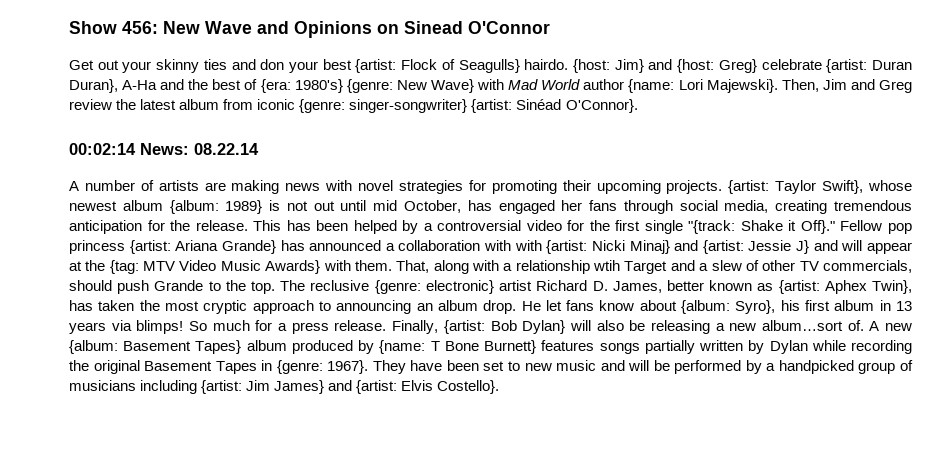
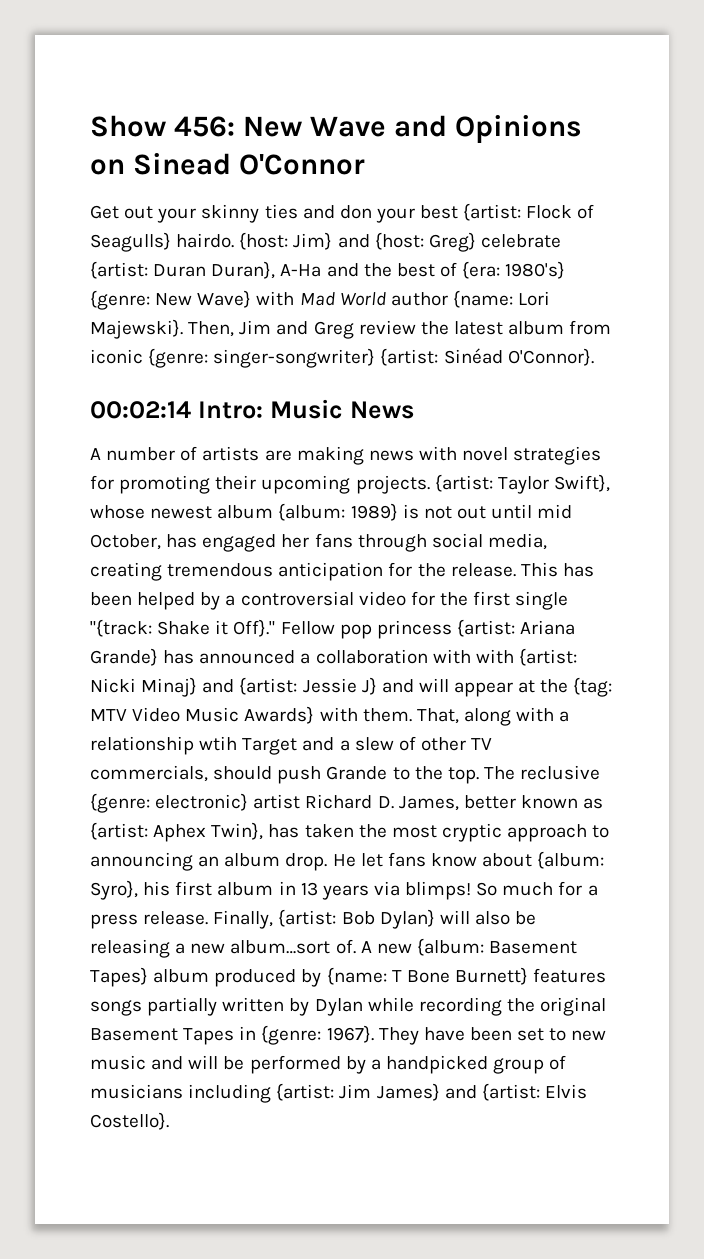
- 00:02:14 News: 08.22.14
+ 00:02:14 Intro: Music News

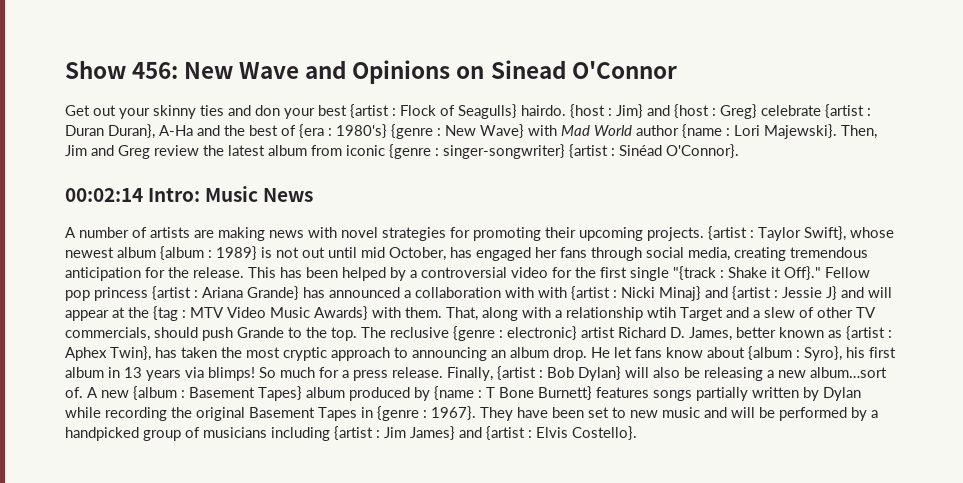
- Get out your skinny ties and don your best {artist: Flock of Seagulls} hairdo.
+ Get out your skinny ties and don your best {artist : Flock of Seagulls} hairdo.
- {host: Jim} and {host: Greg} celebrate {artist: Duran Duran}, A-Ha and the best of {era: 1980's} {genre: New Wave} with Mad World author {name: Lori Majewski}.
+ {host : Jim} and {host : Greg} celebrate {artist : Duran Duran}, A-Ha and the best of {era : 1980's} {genre : New Wave} with Mad World author {name : Lori Majewski}.
- Then, Jim and Greg review the latest album from iconic {genre: singer-songwriter} {artist: Sinéad O'Connor}.
+ Then, Jim and Greg review the latest album from iconic {genre : singer-songwriter} {artist : Sinéad O'Connor}.
- {artist: Taylor Swift}, whose newest album {album: 1989} is not out until mid October, has engaged her fans through social media, creating tremendous anticipation for the release.
+ {artist : Taylor Swift}, whose newest album {album : 1989} is not out until mid October, has engaged her fans through social media, creating tremendous anticipation for the release.
- This has been helped by a controversial video for the first single "{track: Shake it Off}."
+ This has been helped by a controversial video for the first single "{track : Shake it Off}."
- Fellow pop princess {artist: Ariana Grande} has announced a collaboration with with {artist: Nicki Minaj} and {artist: Jessie J} and will appear at the {tag: MTV Video Music Awards} with them.
+ Fellow pop princess {artist : Ariana Grande} has announced a collaboration with with {artist : Nicki Minaj} and {artist : Jessie J} and will appear at the {tag : MTV Video Music Awards} with them.
- The reclusive {genre: electronic} artist Richard D. James, better known as {artist: Aphex Twin}, has taken the most cryptic approach to announcing an album drop.
+ The reclusive {genre : electronic} artist Richard D. James, better known as {artist : Aphex Twin}, has taken the most cryptic approach to announcing an album drop.
- He let fans know about {album: Syro}, his first album in 13 years via blimps!
+ He let fans know about {album : Syro}, his first album in 13 years via blimps!
- Finally, {artist: Bob Dylan} will also be releasing a new album…sort of.
+ Finally, {artist : Bob Dylan} will also be releasing a new album…sort of.
- A new {album: Basement Tapes} album produced by {name: T Bone Burnett} features songs partially written by Dylan while recording the original Basement Tapes in {genre: 1967}.
+ A new {album : Basement Tapes} album produced by {name : T Bone Burnett} features songs partially written by Dylan while recording the original Basement Tapes in {genre : 1967}.
- They have been set to new music and will be performed by a handpicked group of musicians including {artist: Jim James} and {artist: Elvis Costello}.
+ They have been set to new music and will be performed by a handpicked group of musicians including {artist : Jim James} and {artist : Elvis Costello}.

